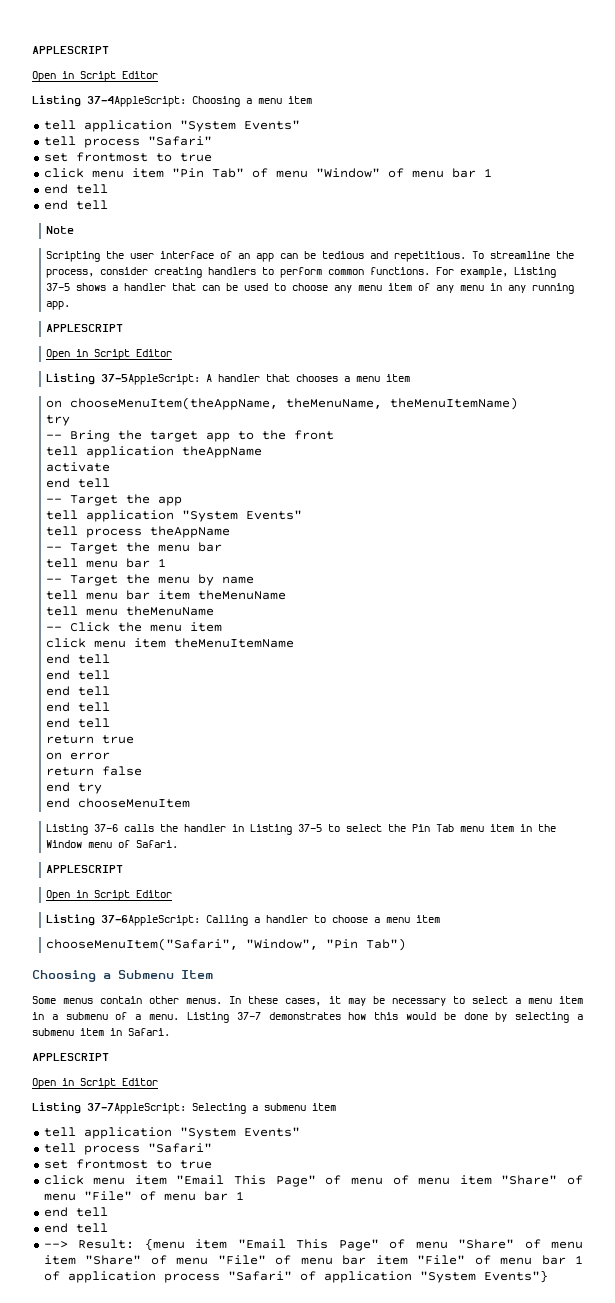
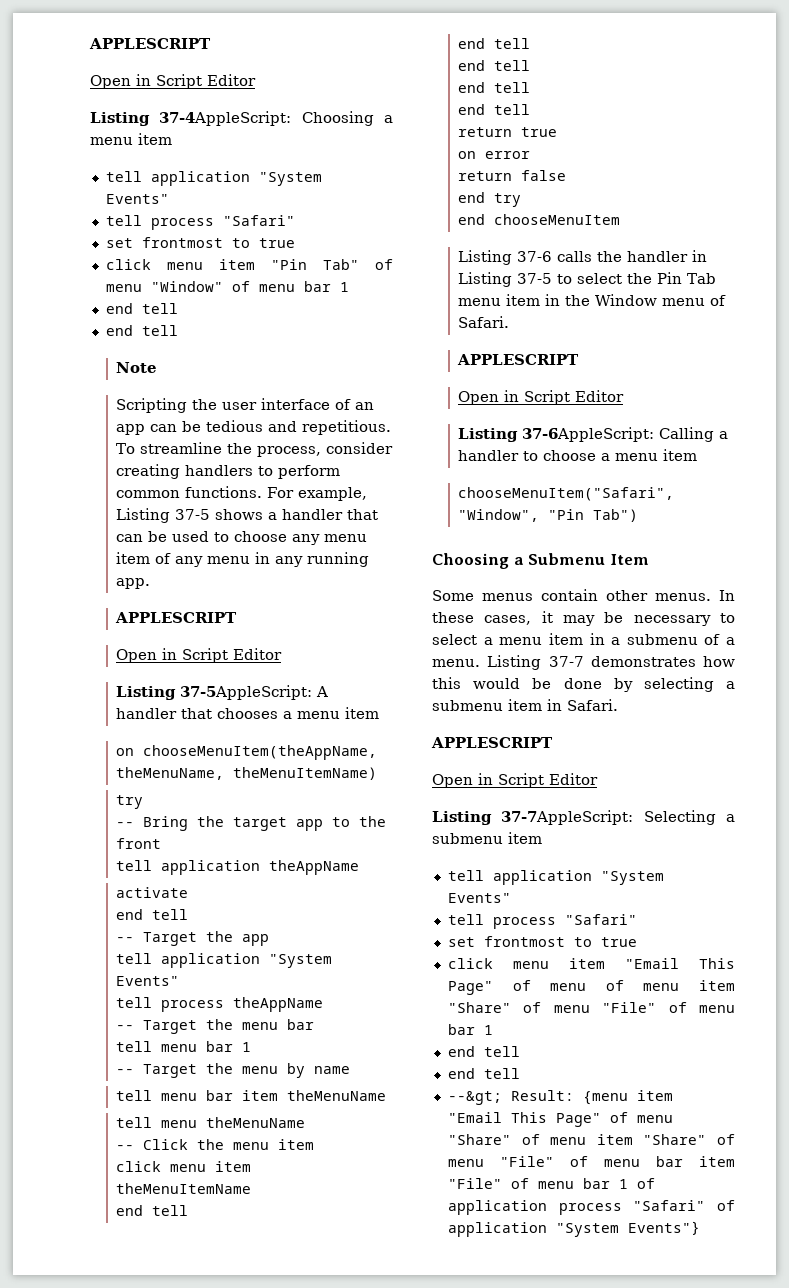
- --> Result: {menu item "Email This Page" of menu "Share" of menu item "Share" of menu "File" of menu bar item "File" of menu bar 1 of application process "Safari" of application "System Events"}
+ --&gt; Result: {menu item "Email This Page" of menu "Share" of menu item "Share" of menu "File" of menu bar item "File" of menu bar 1 of application process "Safari" of application "System Events"}

